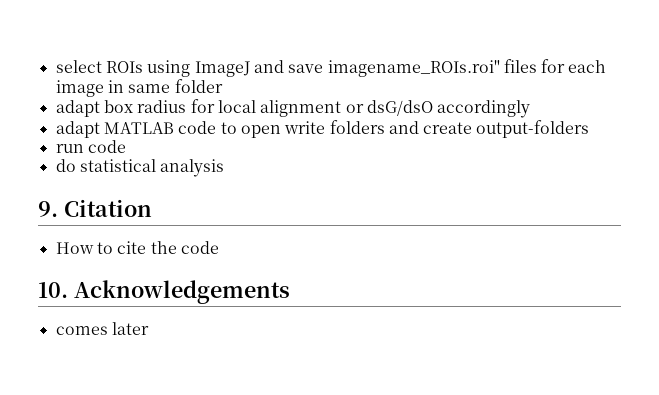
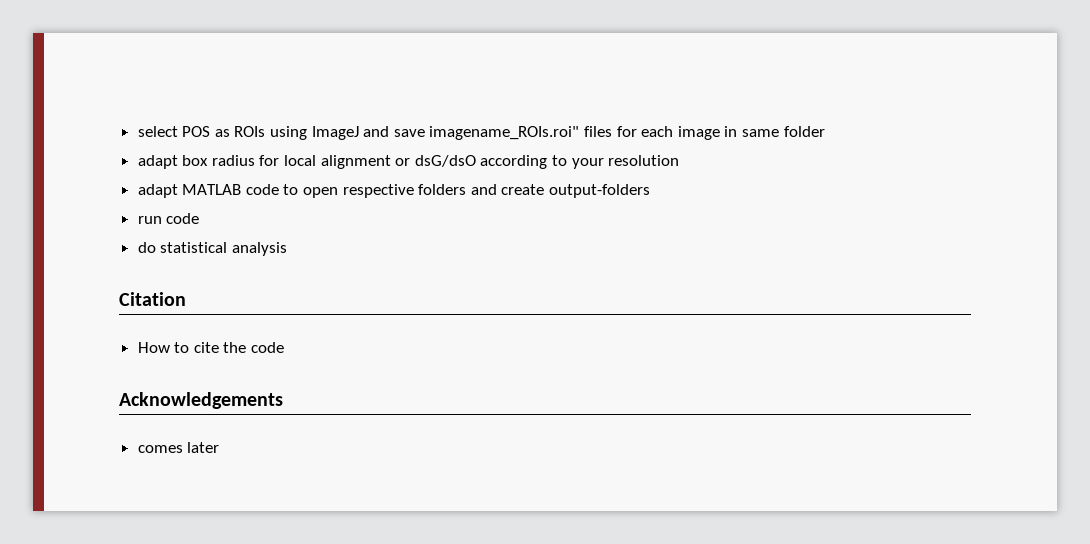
- select ROIs using ImageJ and save imagename_ROIs.roi" files for each image in same folder
+ select POS as ROIs using ImageJ and save imagename_ROIs.roi" files for each image in same folder
- adapt box radius for local alignment or dsG/dsO accordingly
+ adapt box radius for local alignment or dsG/dsO according to your resolution
- adapt MATLAB code to open write folders and create output-folders
+ adapt MATLAB code to open respective folders and create output-folders
- 9. Citation
+ Citation
- 10. Acknowledgements
+ Acknowledgements

